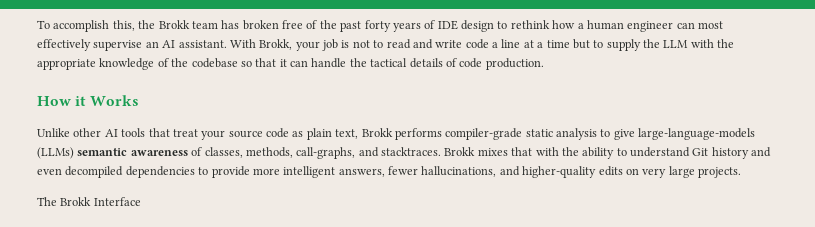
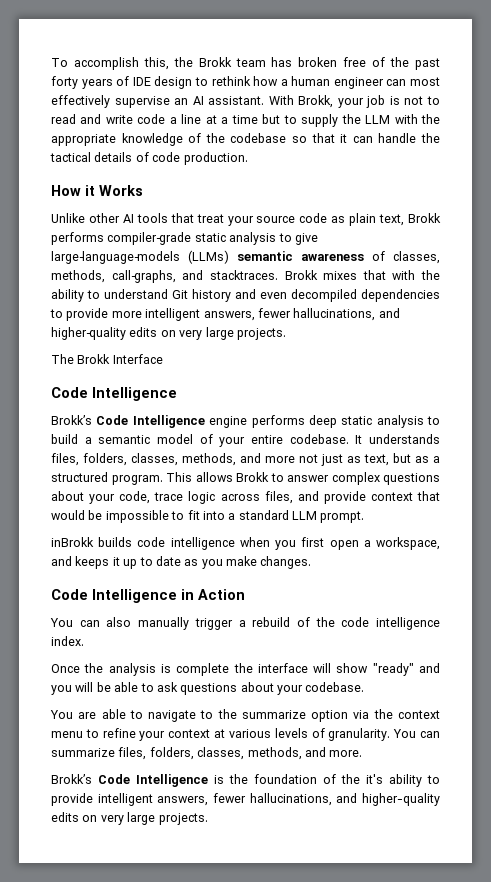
  The Brokk Interface
+ Code Intelligence
+ Brokk’s Code Intelligence engine performs deep static analysis to build a semantic model of your entire codebase. It understands files, folders, classes, methods, and more not just as text, but as a structured program. This allows Brokk to answer complex questions about your code, trace logic across files, and provide context that would be impossible to fit into a standard LLM prompt.
+ inBrokk builds code intelligence when you first open a workspace, and keeps it up to date as you make changes.
+ Code Intelligence in Action
+ You can also manually trigger a rebuild of the code intelligence index.
+ Once the analysis is complete the interface will show "ready" and you will be able to ask questions about your codebase.
+ You are able to navigate to the summarize option via the context menu to refine your context at various levels of granularity. You can summarize files, folders, classes, methods, and more.
+ Brokk’s Code Intelligence is the foundation of the it's ability to provide intelligent answers, fewer hallucinations, and higher-quality edits on very large projects.

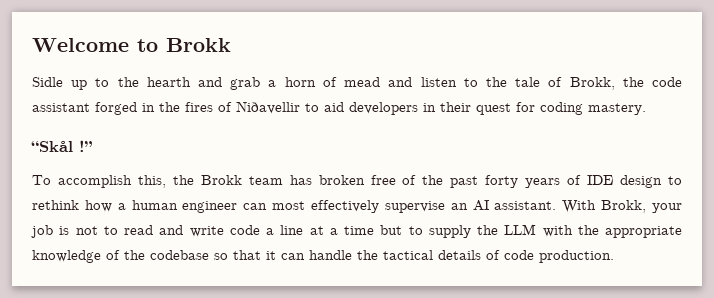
+ Welcome to Brokk
+ Sidle up to the hearth and grab a horn of mead and listen to the tale of Brokk, the code assistant forged in the fires of Niðavellir to aid developers in their quest for coding mastery.
+ “Skål !”
- How it Works
- Unlike other AI tools that treat your source code as plain text, Brokk performs compiler‑grade static analysis to give large‑language‑models (LLMs) semantic awareness of classes, methods, call‑graphs, and stacktraces. Brokk mixes that with the ability to understand Git history and even decompiled dependencies to provide more intelligent answers, fewer hallucinations, and higher‑quality edits on very large projects.
- The Brokk Interface
- Code Intelligence
- Brokk’s Code Intelligence engine performs deep static analysis to build a semantic model of your entire codebase. It understands files, folders, classes, methods, and more not just as text, but as a structured program. This allows Brokk to answer complex questions about your code, trace logic across files, and provide context that would be impossible to fit into a standard LLM prompt.
- inBrokk builds code intelligence when you first open a workspace, and keeps it up to date as you make changes.
- Code Intelligence in Action
- You can also manually trigger a rebuild of the code intelligence index.
- Once the analysis is complete the interface will show "ready" and you will be able to ask questions about your codebase.
- You are able to navigate to the summarize option via the context menu to refine your context at various levels of granularity. You can summarize files, folders, classes, methods, and more.
- Brokk’s Code Intelligence is the foundation of the it's ability to provide intelligent answers, fewer hallucinations, and higher-quality edits on very large projects.

